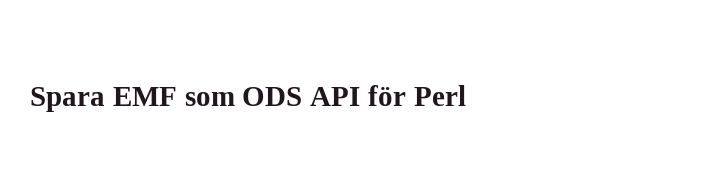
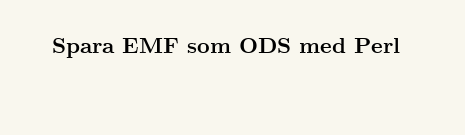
- Spara EMF som ODS API för Perl
+ Spara EMF som ODS med Perl

